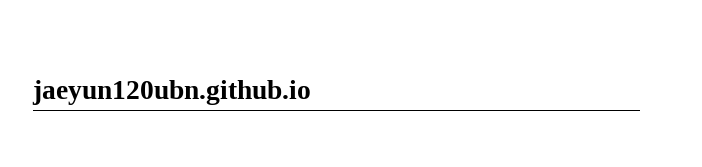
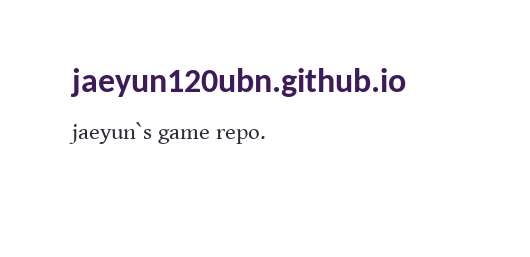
+ jaeyun`s game repo.

